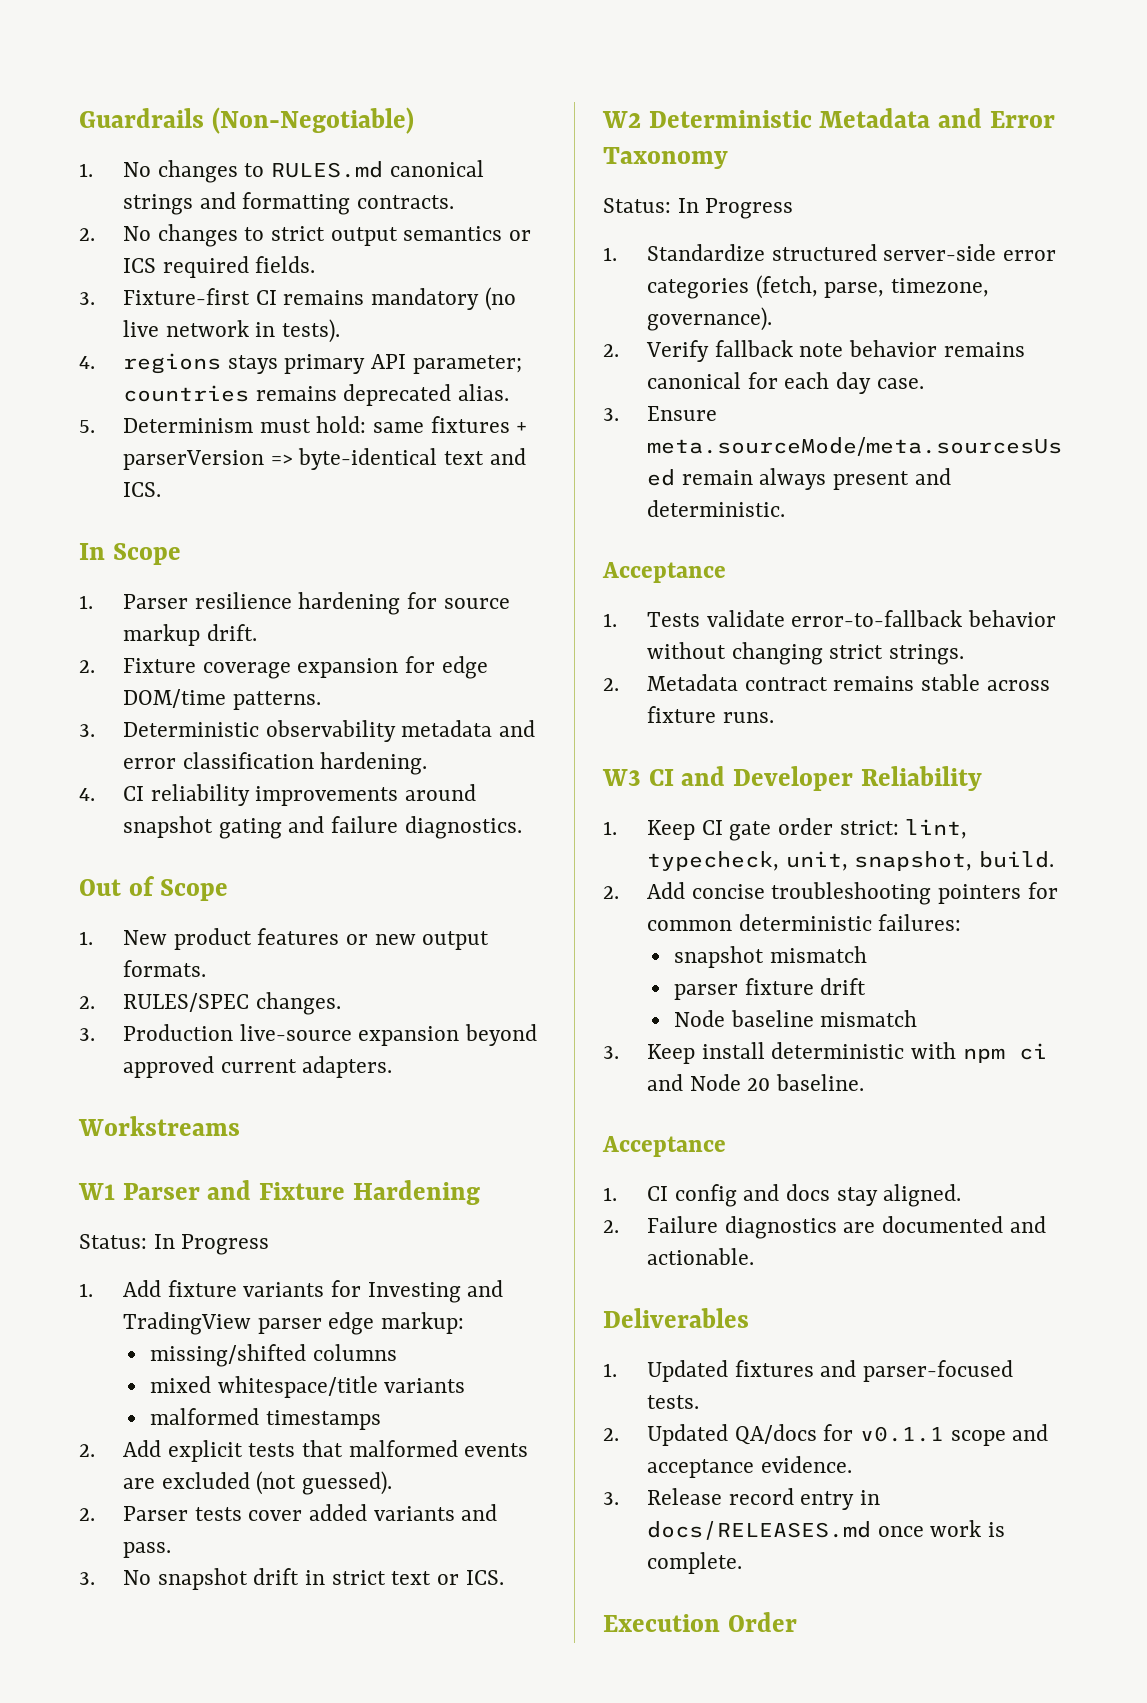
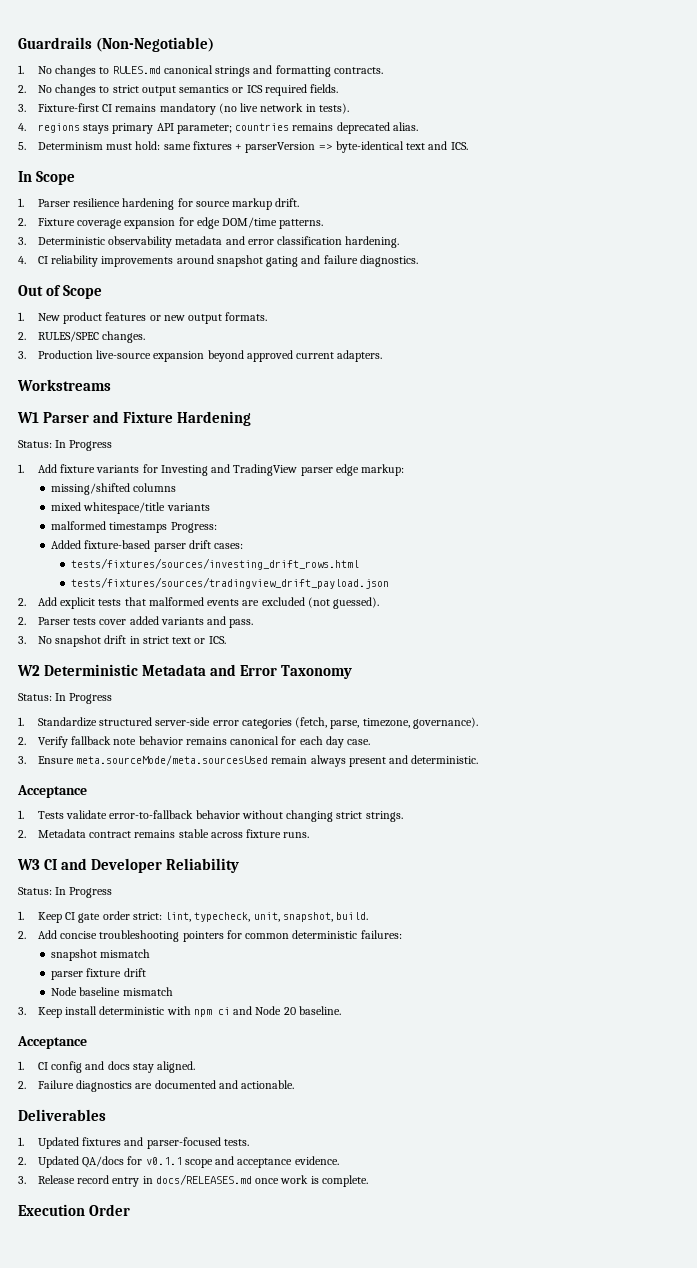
- malformed timestamps
+ malformed timestamps Progress:
+ Added fixture-based parser drift cases:
+ tests/fixtures/sources/investing_drift_rows.html
+ tests/fixtures/sources/tradingview_drift_payload.json
  W3 CI and Developer Reliability
+ Status: In Progress

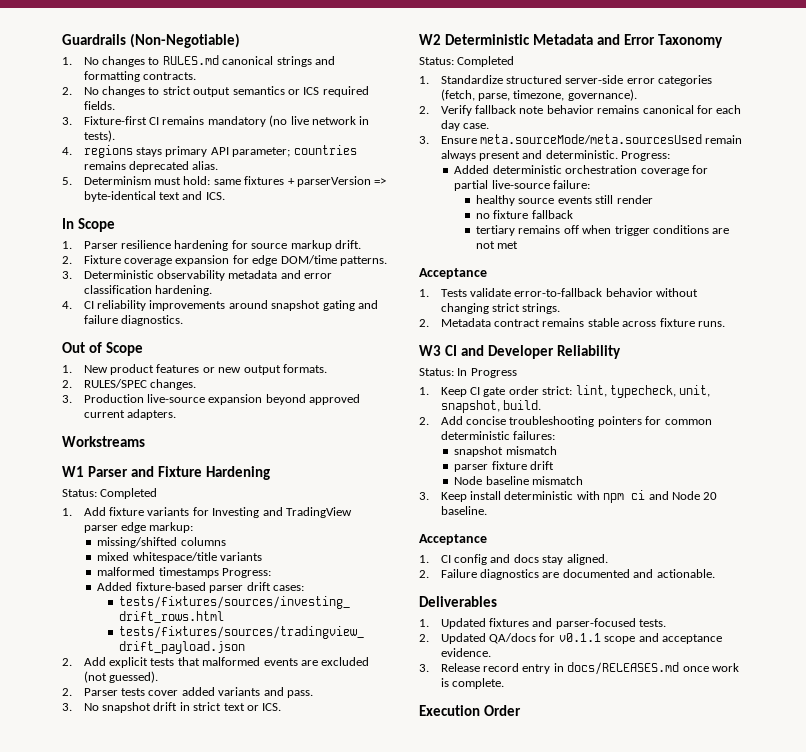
  W1 Parser and Fixture Hardening
- Status: In Progress
+ Status: Completed
  W2 Deterministic Metadata and Error Taxonomy
- Status: In Progress
+ Status: Completed
- 3. Ensure meta.sourceMode/meta.sourcesUsed remain always present and deterministic.
+ 3. Ensure meta.sourceMode/meta.sourcesUsed remain always present and deterministic. Progress:
+ Added deterministic orchestration coverage for partial live-source failure:
+ healthy source events still render
+ no fixture fallback
+ tertiary remains off when trigger conditions are not met

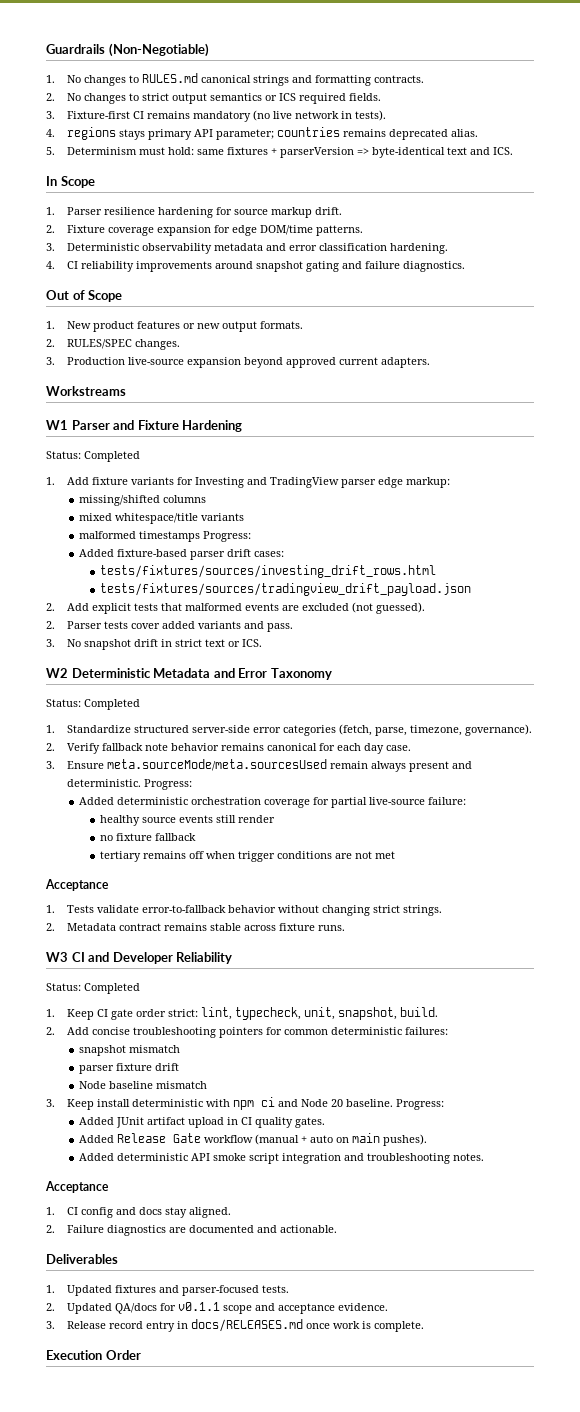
  W3 CI and Developer Reliability
- Status: In Progress
+ Status: Completed
- 3. Keep install deterministic with npm ci and Node 20 baseline.
+ 3. Keep install deterministic with npm ci and Node 20 baseline. Progress:
+ Added JUnit artifact upload in CI quality gates.
+ Added Release Gate workflow (manual + auto on main pushes).
+ Added deterministic API smoke script integration and troubleshooting notes.

